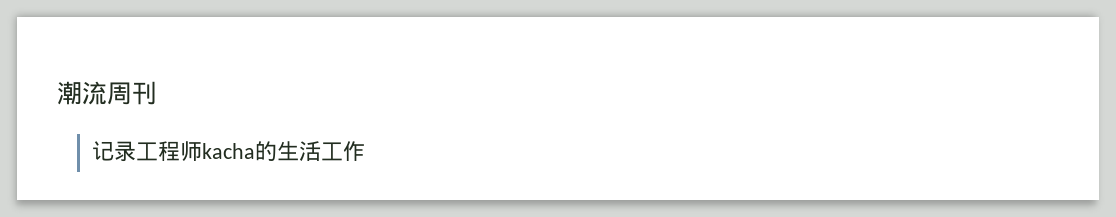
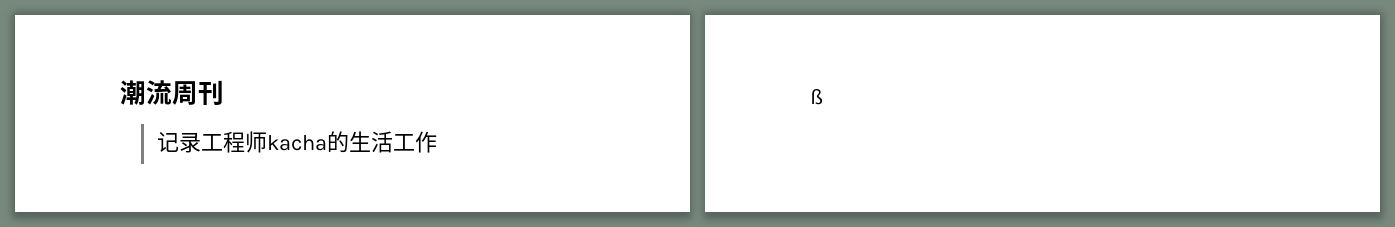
+ ß

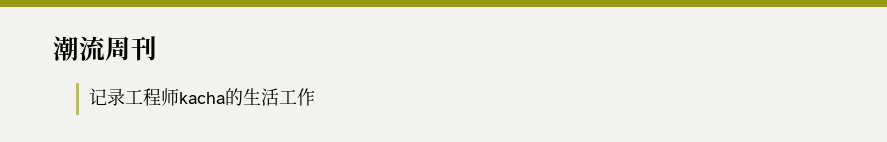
- ß

